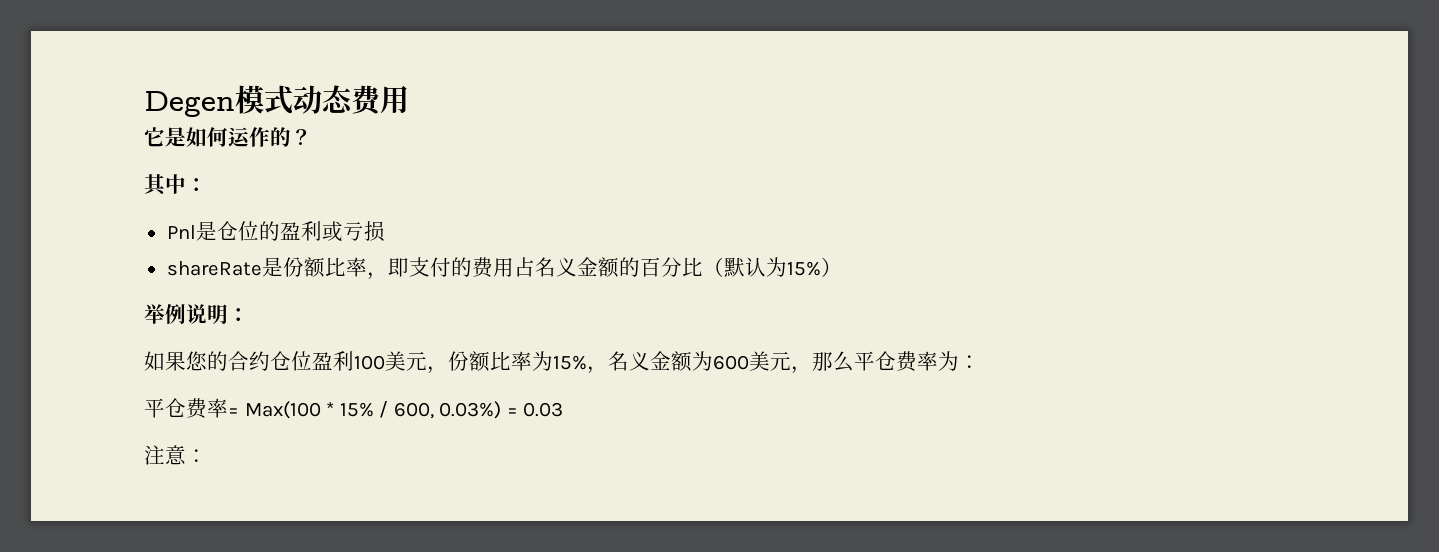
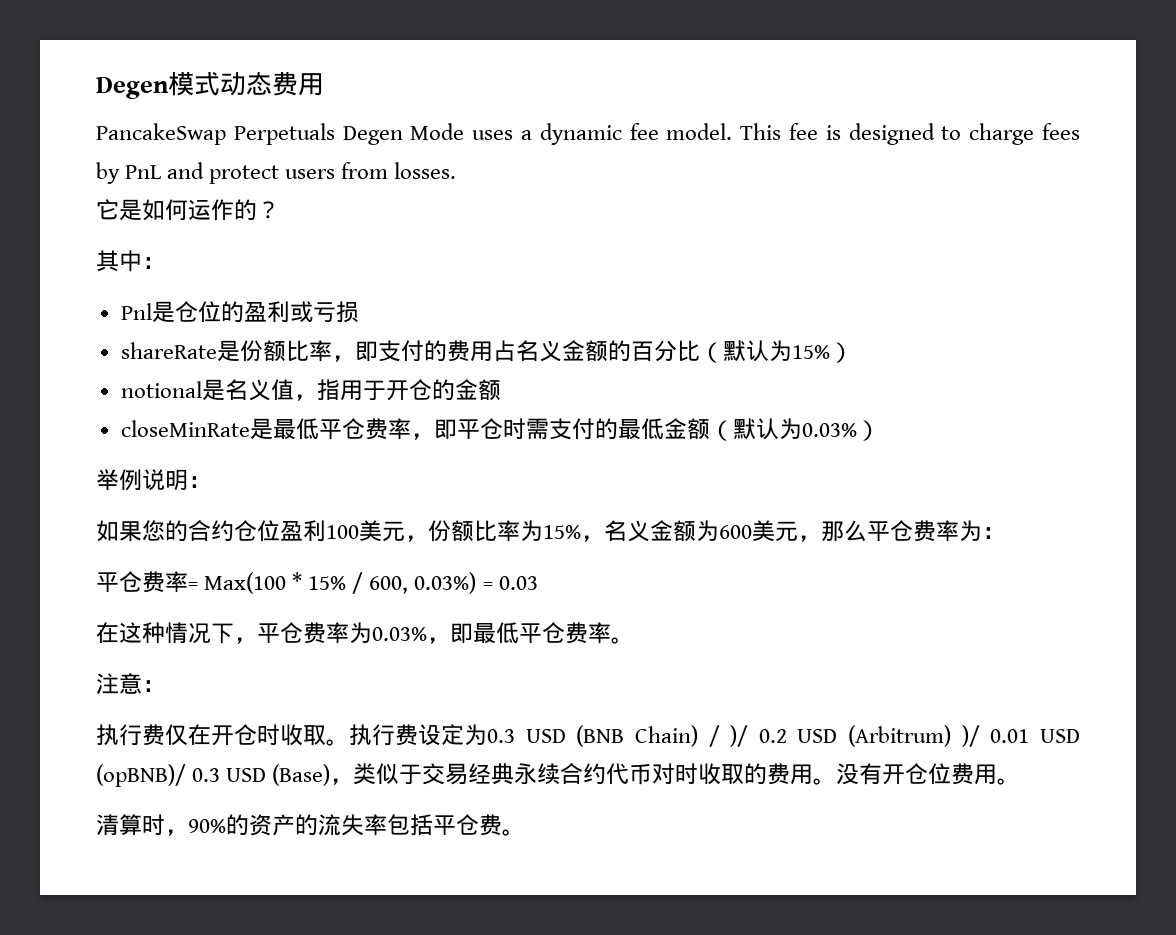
+ PancakeSwap Perpetuals Degen Mode uses a dynamic fee model. This fee is designed to charge fees by PnL and protect users from losses.
+ notional是名义值，指用于开仓的金额
+ closeMinRate是最低平仓费率，即平仓时需支付的最低金额（默认为0.03%）
+ 在这种情况下，平仓费率为0.03%，即最低平仓费率。
  注意：
+ 执行费仅在开仓时收取。执行费设定为0.3 USD (BNB Chain) / )/ 0.2 USD (Arbitrum) )/ 0.01 USD (opBNB)/ 0.3 USD (Base)，类似于交易经典永续合约代币对时收取的费用。没有开仓位费用。
+ 清算时，90%的资产的流失率包括平仓费。

